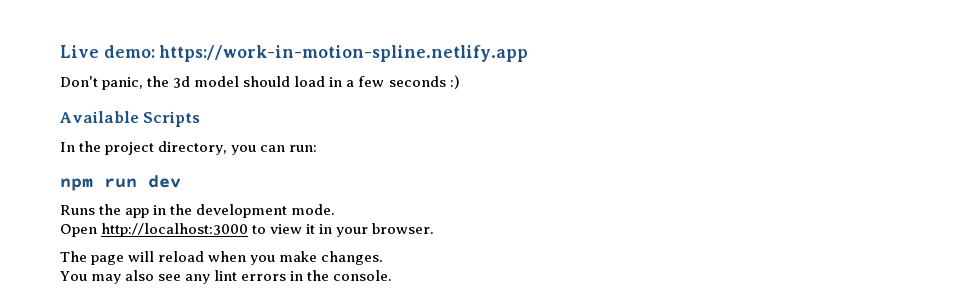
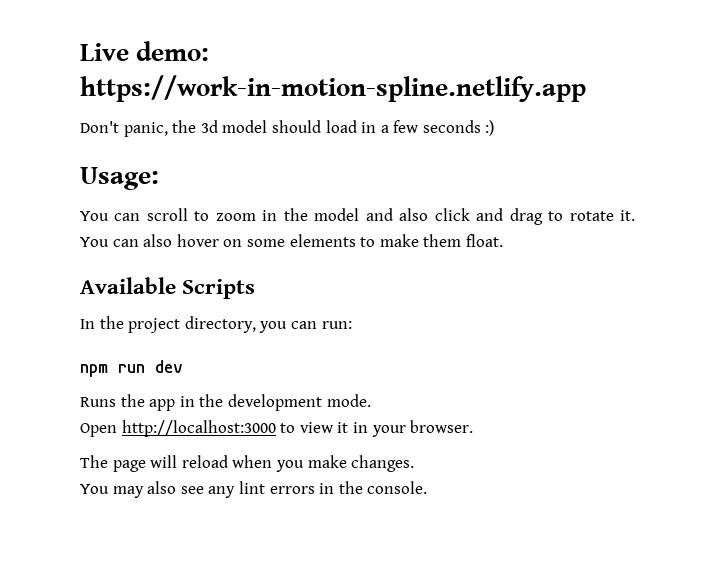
+ Usage:
+ You can scroll to zoom in the model and also click and drag to rotate it. You can also hover on some elements to make them float.

